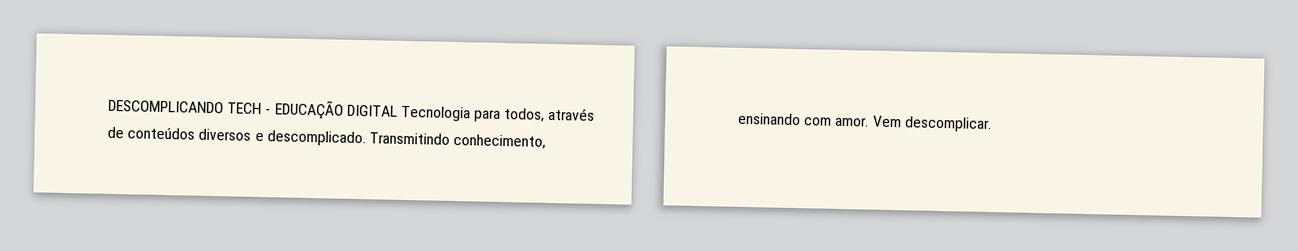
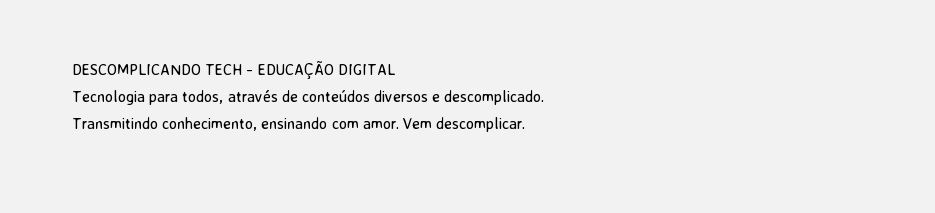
- DESCOMPLICANDO TECH - EDUCAÇÃO DIGITAL Tecnologia para todos, através de conteúdos diversos e descomplicado. Transmitindo conhecimento, ensinando com amor.
+ DESCOMPLICANDO TECH - EDUCAÇÃO DIGITAL
+ Tecnologia para todos, através de conteúdos diversos e descomplicado.
+ Transmitindo conhecimento, ensinando com amor.

